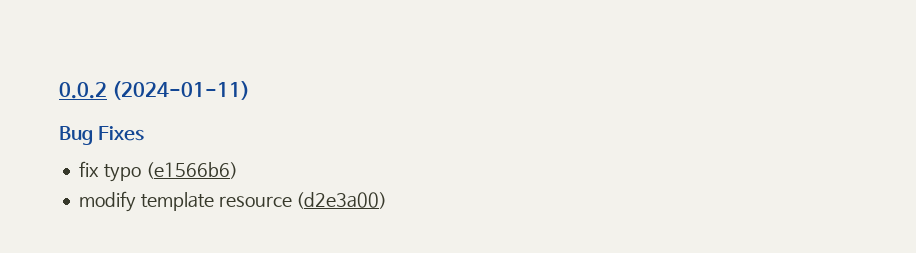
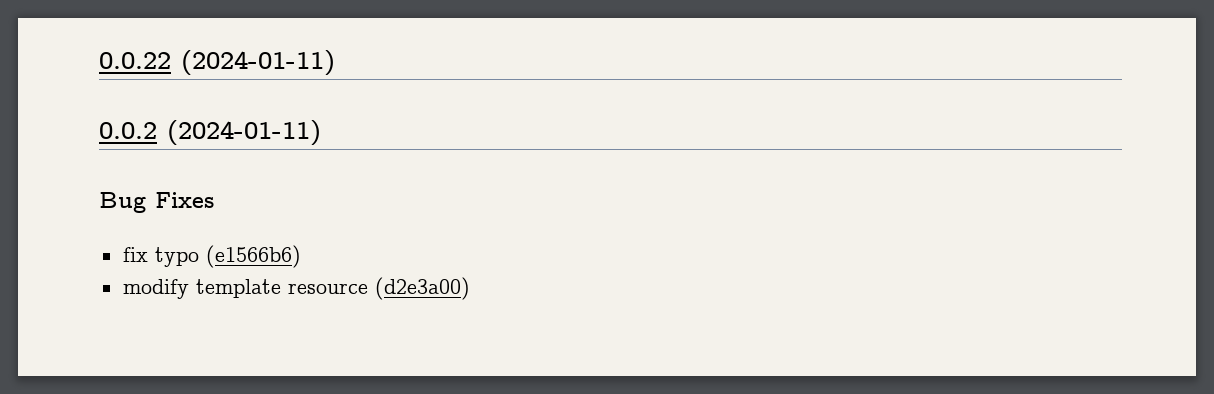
+ 0.0.22 (2024-01-11)

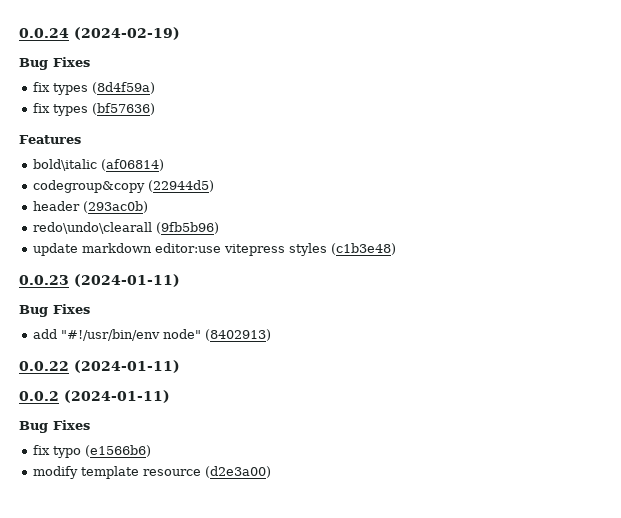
+ 0.0.24 (2024-02-19)
+ Bug Fixes
+ fix types (8d4f59a)
+ fix types (bf57636)
+ Features
+ bold\italic (af06814)
+ codegroup&copy (22944d5)
+ header (293ac0b)
+ redo\undo\clearall (9fb5b96)
+ update markdown editor:use vitepress styles (c1b3e48)
+ 0.0.23 (2024-01-11)
+ Bug Fixes
+ add "#!/usr/bin/env node" (8402913)

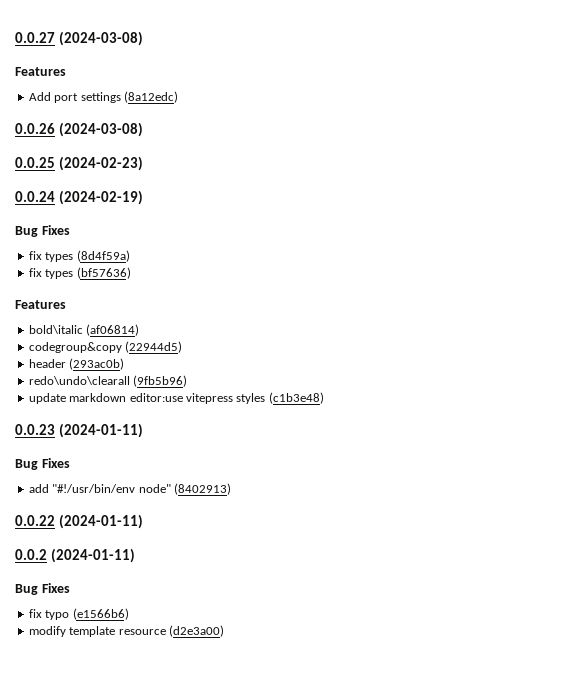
+ 0.0.27 (2024-03-08)
+ Features
+ Add port settings (8a12edc)
+ 0.0.26 (2024-03-08)
+ 0.0.25 (2024-02-23)

